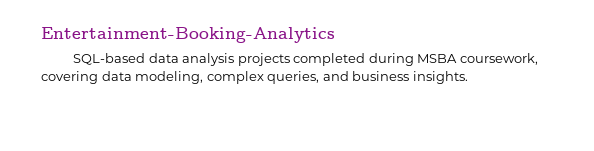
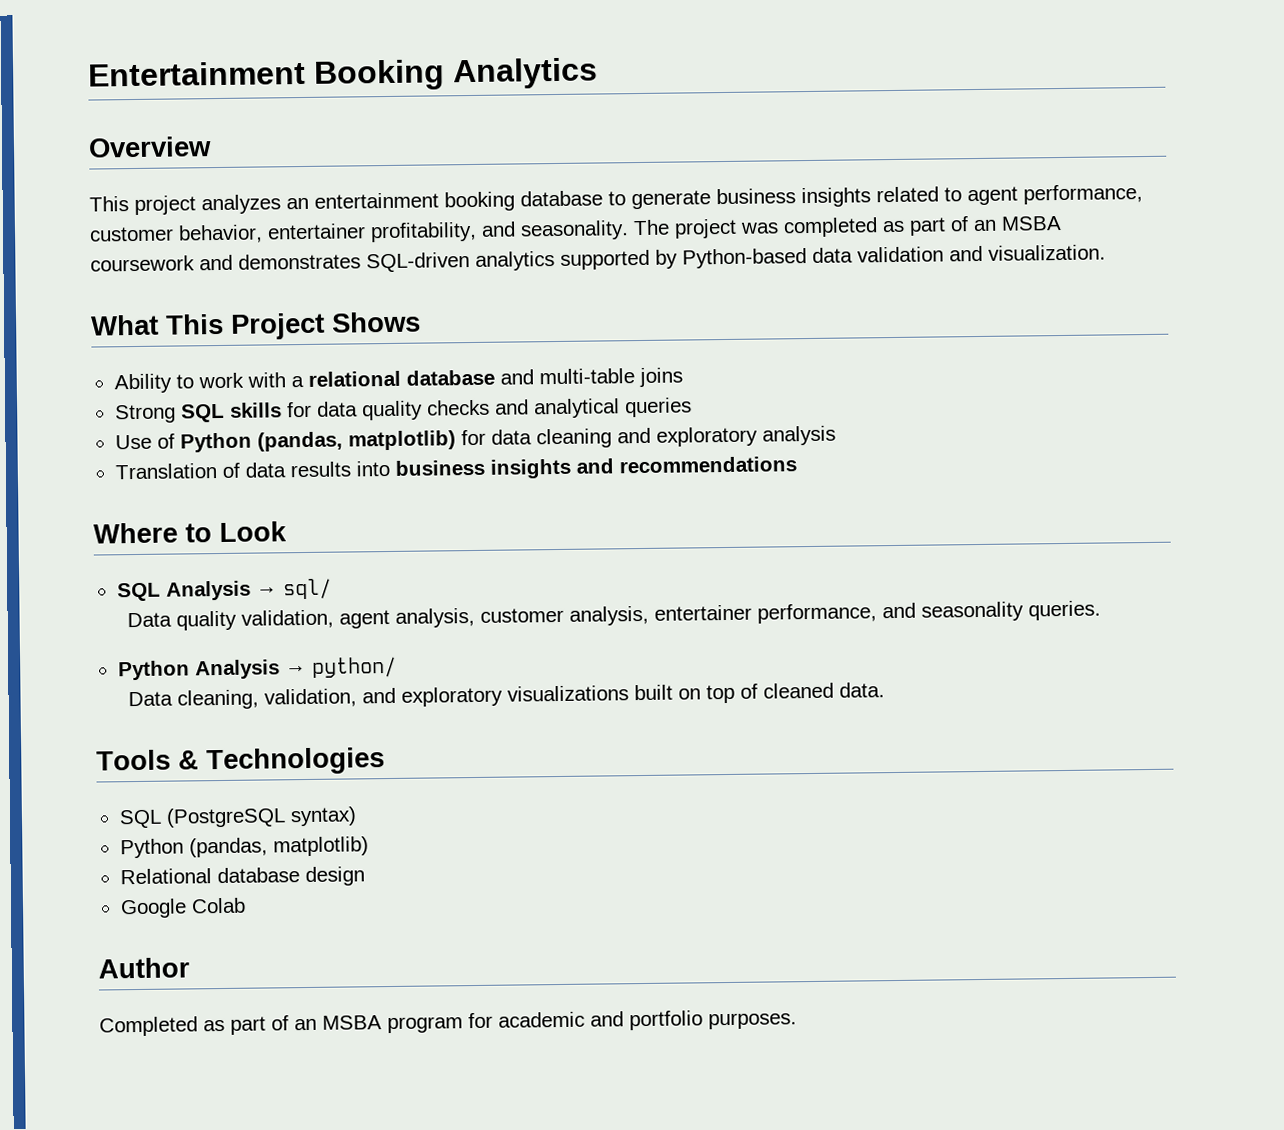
- Entertainment-Booking-Analytics
- SQL-based data analysis projects completed during MSBA coursework, covering data modeling, complex queries, and business insights.
+ Entertainment Booking Analytics
+ Overview
+ This project analyzes an entertainment booking database to generate business insights related to agent performance, customer behavior, entertainer profitability, and seasonality. The project was completed as part of an MSBA coursework and demonstrates SQL-driven analytics supported by Python-based data validation and visualization.
+ What This Project Shows
+ Ability to work with a relational database and multi-table joins
+ Strong SQL skills for data quality checks and analytical queries
+ Use of Python (pandas, matplotlib) for data cleaning and exploratory analysis
+ Translation of data results into business insights and recommendations
+ Where to Look
+ SQL Analysis → sql/
+ Data quality validation, agent analysis, customer analysis, entertainer performance, and seasonality queries.
+ Python Analysis → python/
+ Data cleaning, validation, and exploratory visualizations built on top of cleaned data.
+ Tools & Technologies
+ SQL (PostgreSQL syntax)
+ Python (pandas, matplotlib)
+ Relational database design
+ Google Colab
+ Author
+ Completed as part of an MSBA program for academic and portfolio purposes.

